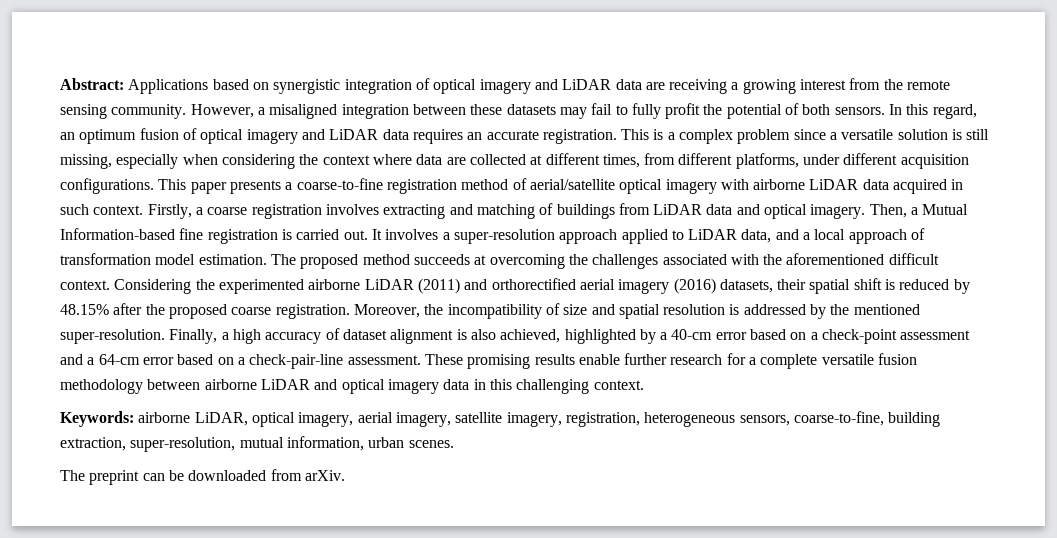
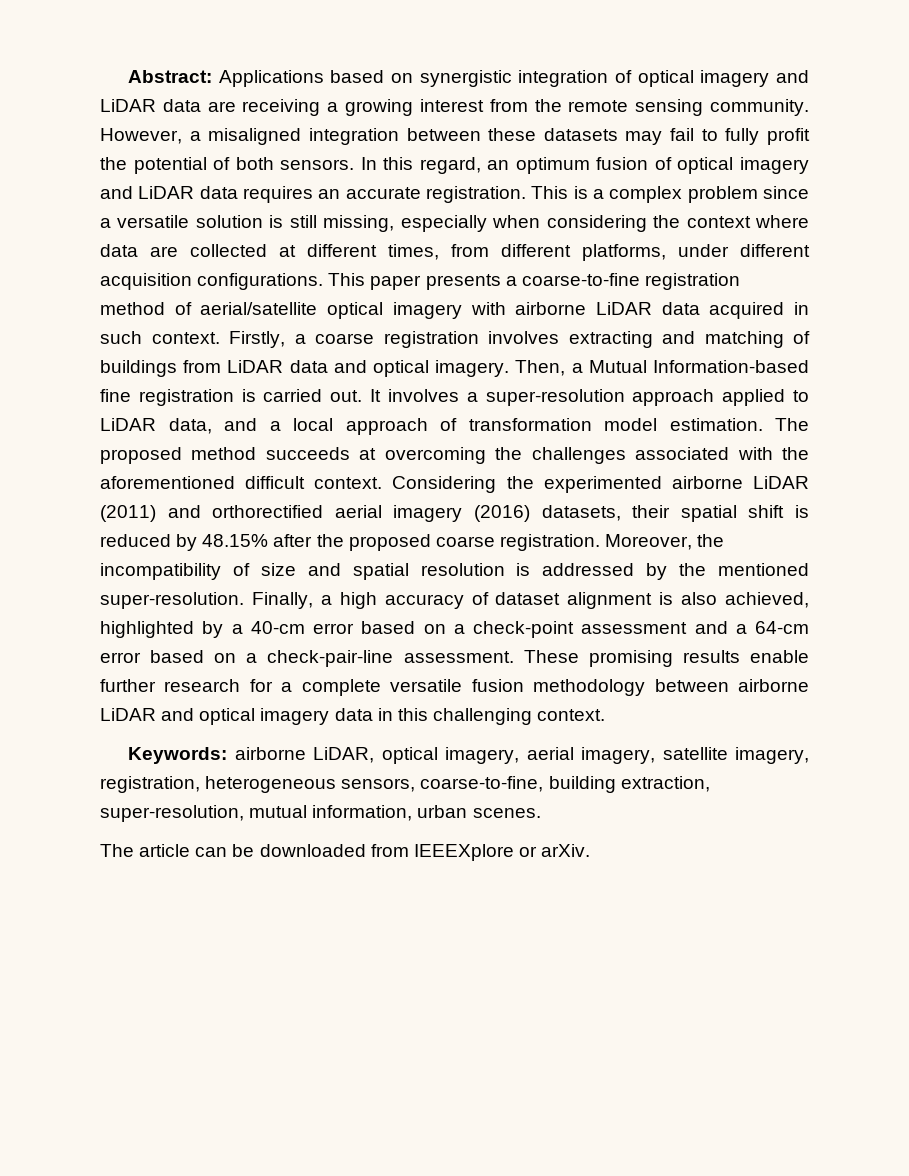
- The preprint can be downloaded from arXiv.
+ The article can be downloaded from IEEEXplore or arXiv.

